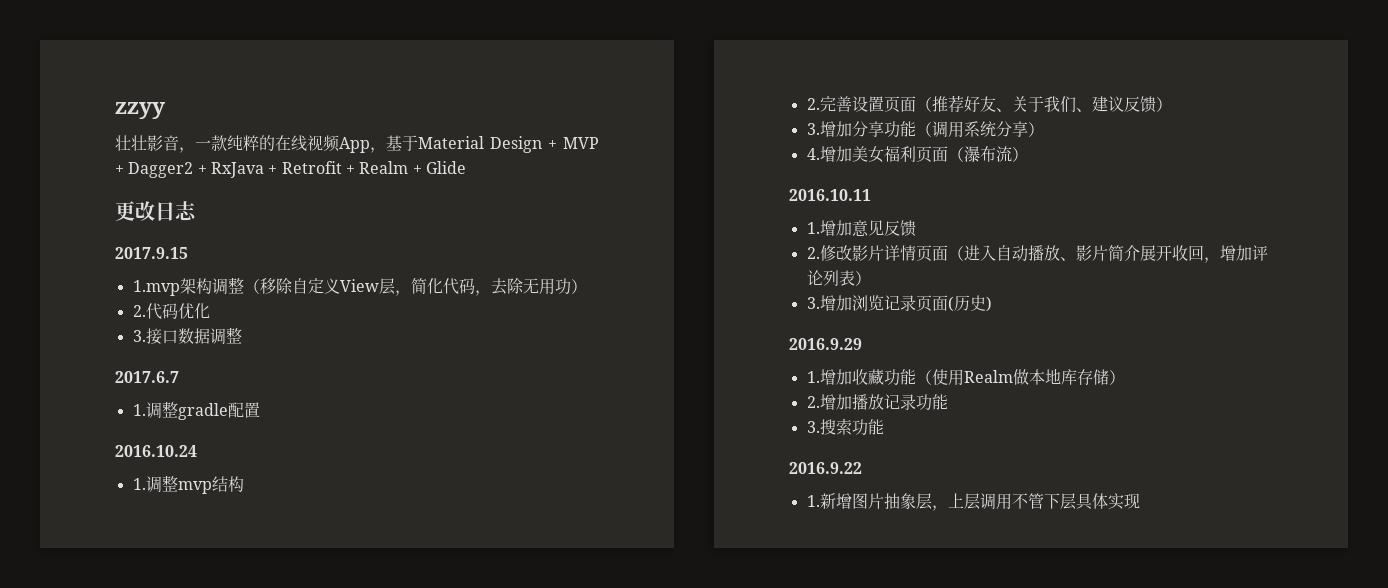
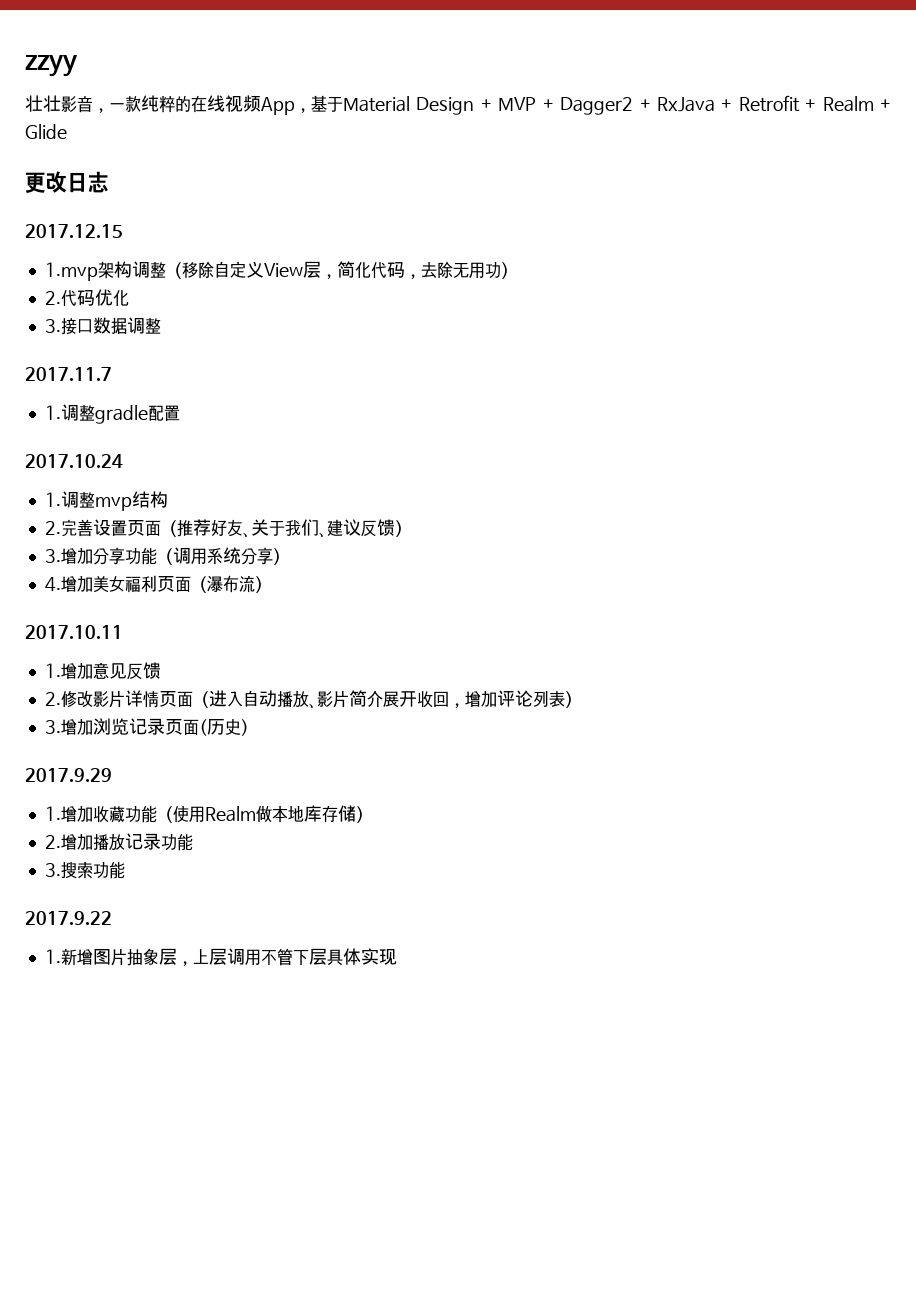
- 2017.9.15
+ 2017.12.15
- 2017.6.7
+ 2017.11.7
- 2016.10.24
+ 2017.10.24
- 2016.10.11
+ 2017.10.11
- 2016.9.29
+ 2017.9.29
- 2016.9.22
+ 2017.9.22

